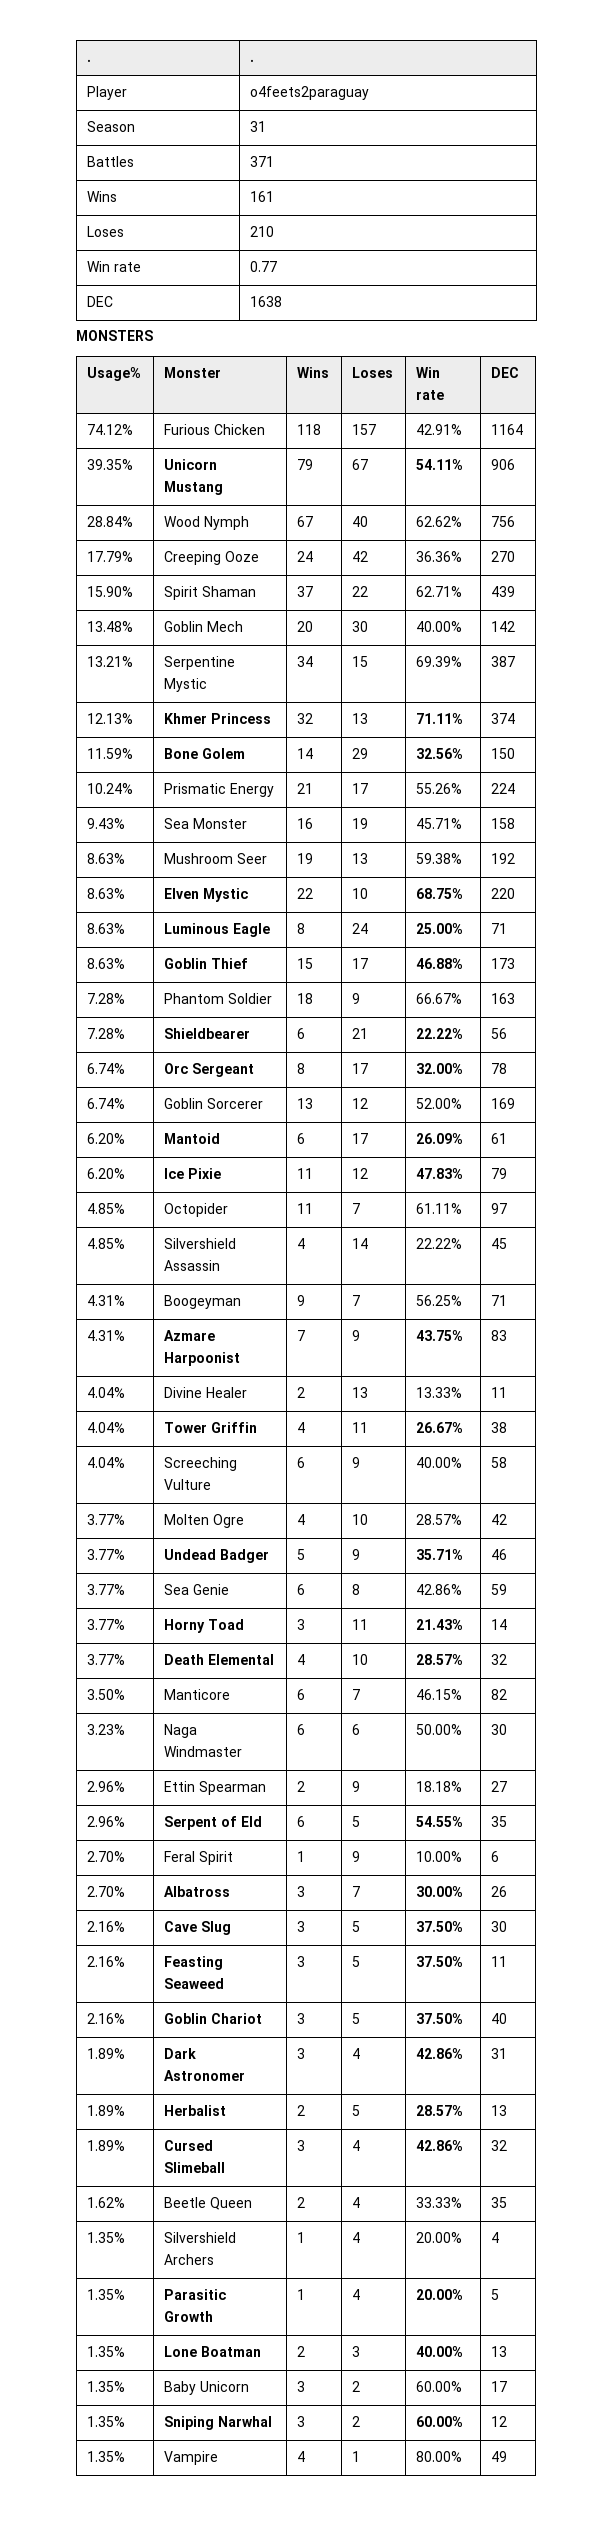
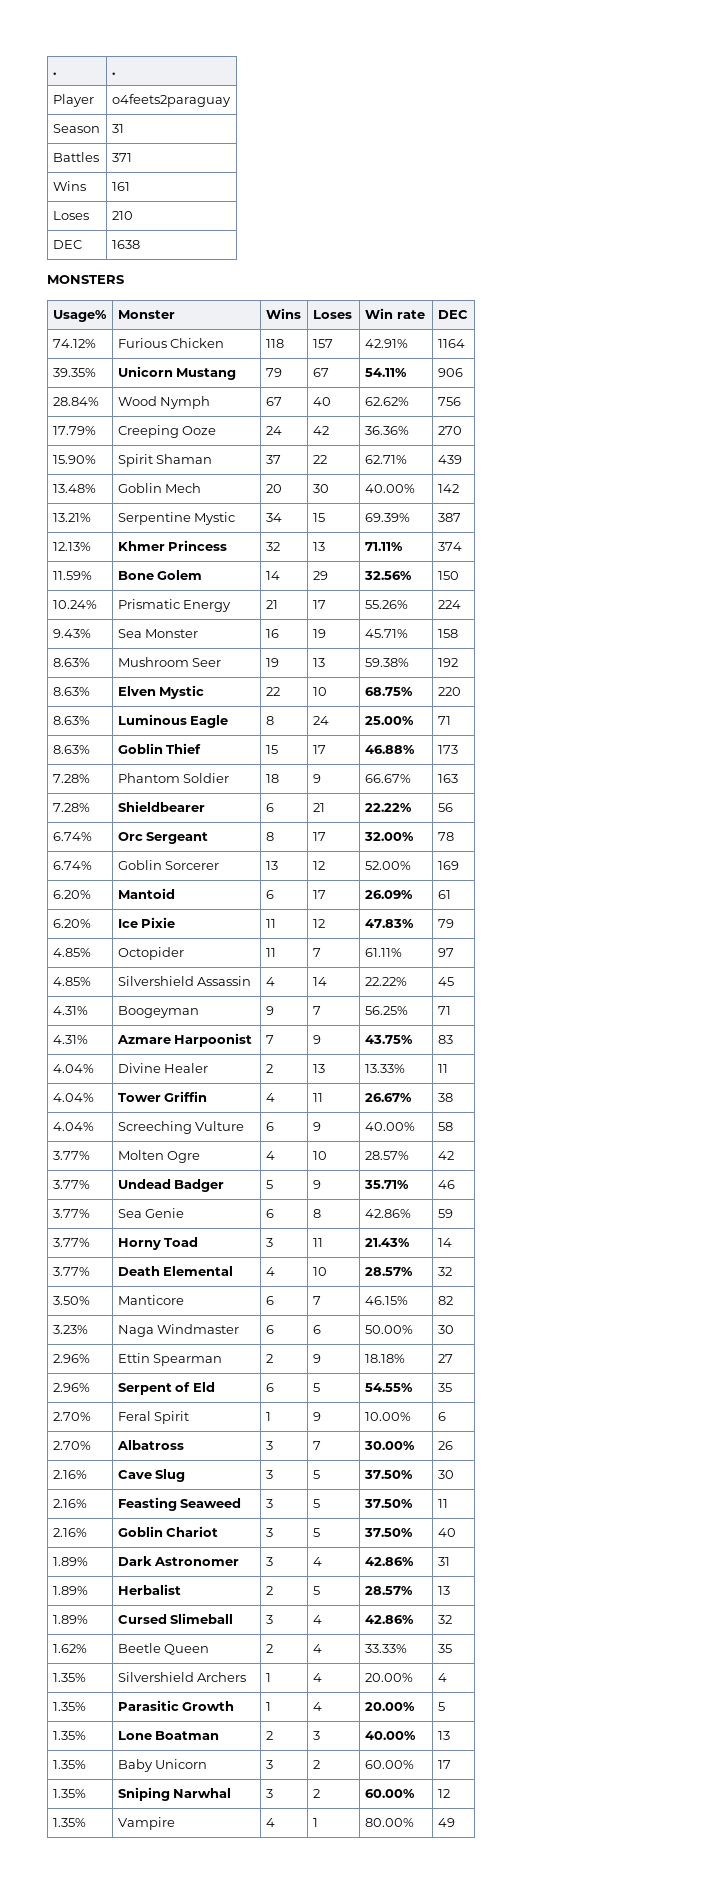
- Win rate | 0.77

